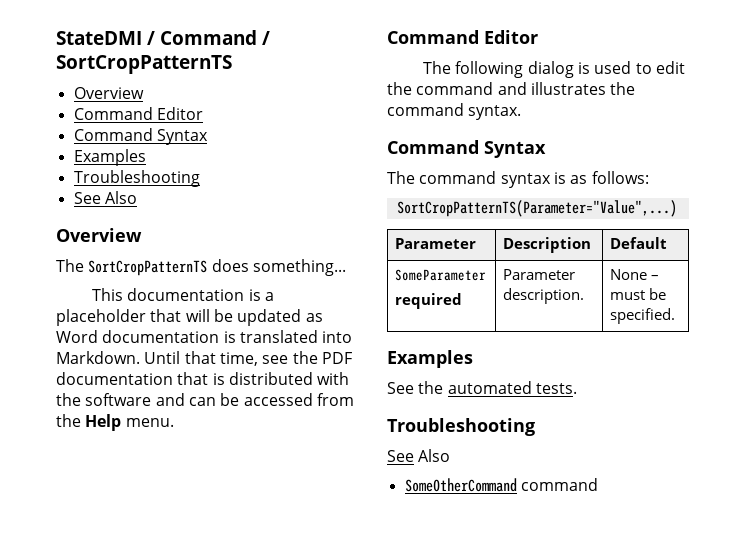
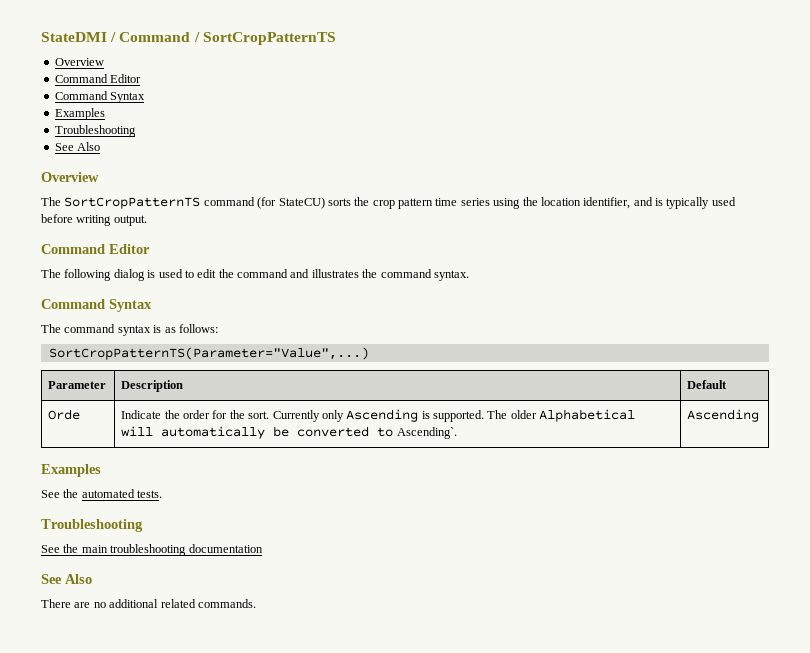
- The SortCropPatternTS does something...
- This documentation is a placeholder that will be updated as Word documentation is translated into Markdown. Until that time, see the PDF documentation that is distributed with the software and can be accessed from the Help menu.
+ The SortCropPatternTS command (for StateCU) sorts the crop pattern time series using the location identifier, and is typically used before writing output.
- SomeParameter
- required | Parameter description. | None – must be specified.
+ Orde | Indicate the order for the sort. Currently only Ascending is supported. The older Alphabetical will automatically be converted to Ascending`. | Ascending
  See the automated tests.
  Troubleshooting
+ See the main troubleshooting documentation
  See Also
- SomeOtherCommand command
+ There are no additional related commands.

